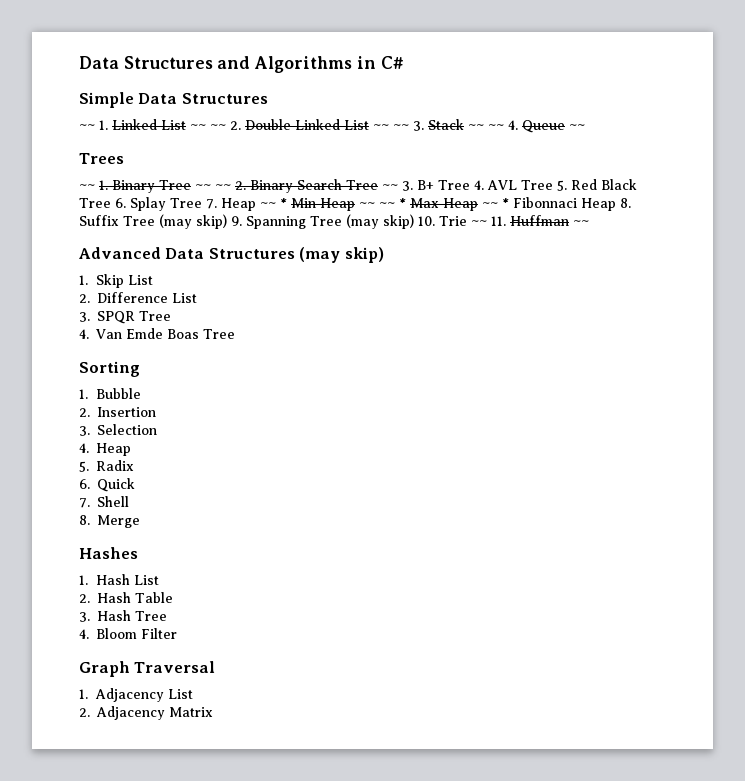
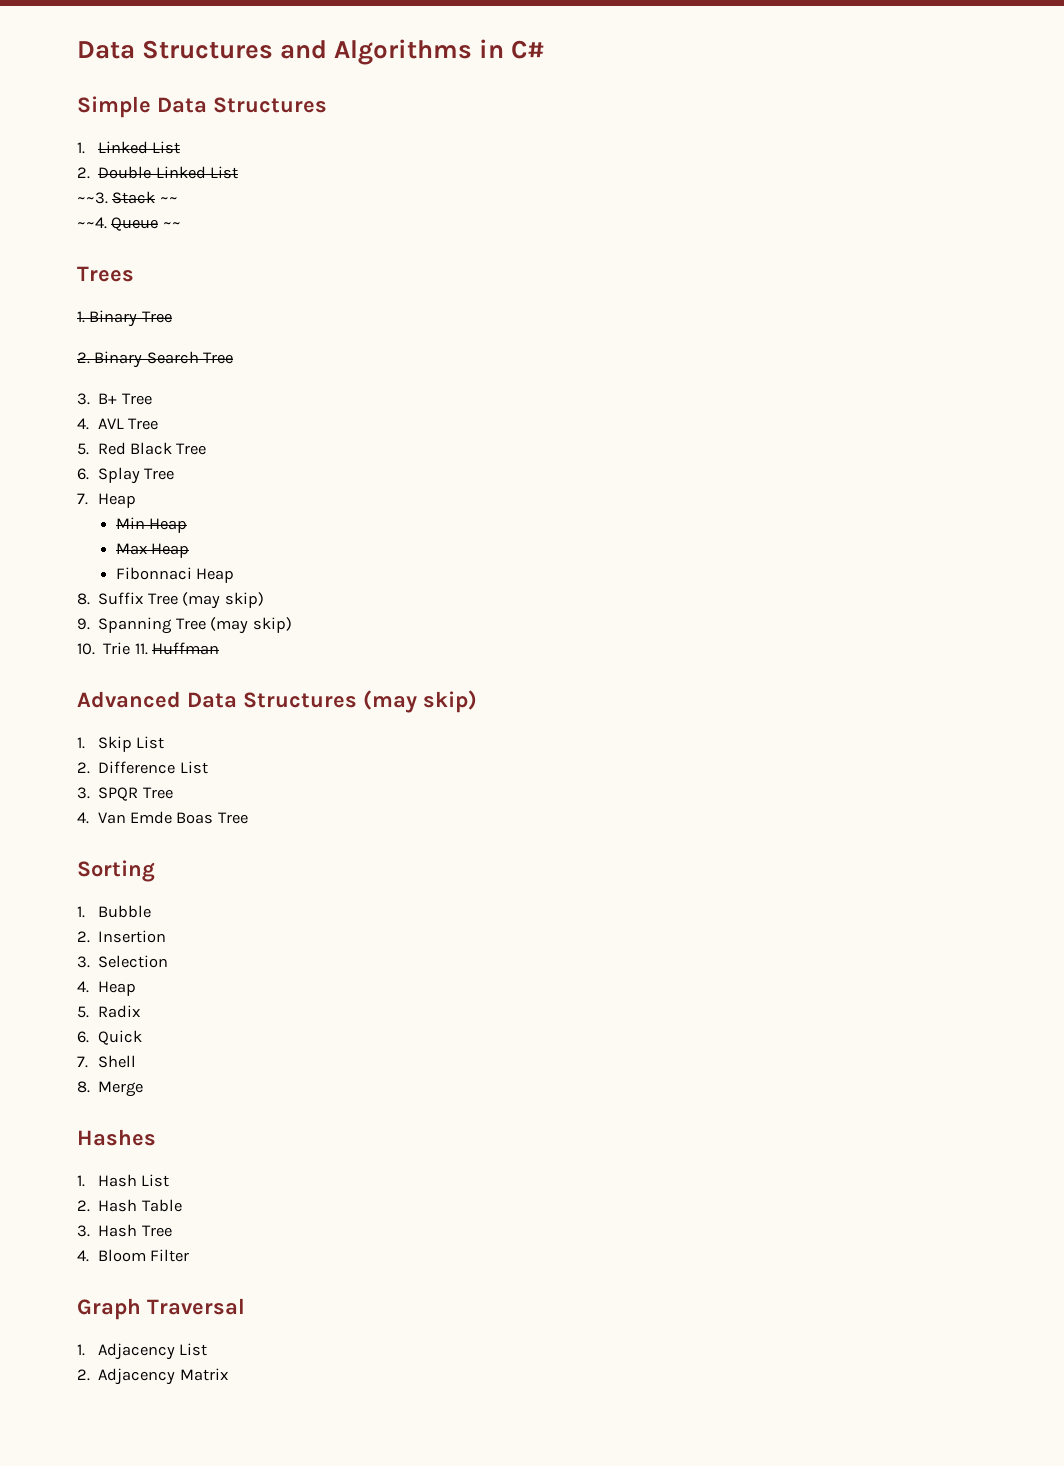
- ~~ 1. Linked List ~~ ~~ 2. Double Linked List ~~ ~~ 3. Stack ~~ ~~ 4. Queue ~~
+ 1. Linked List
+ 2. Double Linked List
+ ~~3. Stack ~~
+ ~~4. Queue ~~
- ~~ 1. Binary Tree ~~ ~~ 2. Binary Search Tree ~~ 3. B+ Tree 4. AVL Tree 5. Red Black Tree 6. Splay Tree 7. Heap ~~ * Min Heap ~~ ~~ * Max Heap ~~ * Fibonnaci Heap 8. Suffix Tree (may skip) 9. Spanning Tree (may skip) 10. Trie ~~ 11. Huffman ~~
+ 1. Binary Tree
+ 2. Binary Search Tree
+ 3. B+ Tree
+ 4. AVL Tree
+ 5. Red Black Tree
+ 6. Splay Tree
+ 7. Heap
+ Min Heap
+ Max Heap
+ Fibonnaci Heap
+ 8. Suffix Tree (may skip)
+ 9. Spanning Tree (may skip)
+ 10. Trie 11. Huffman

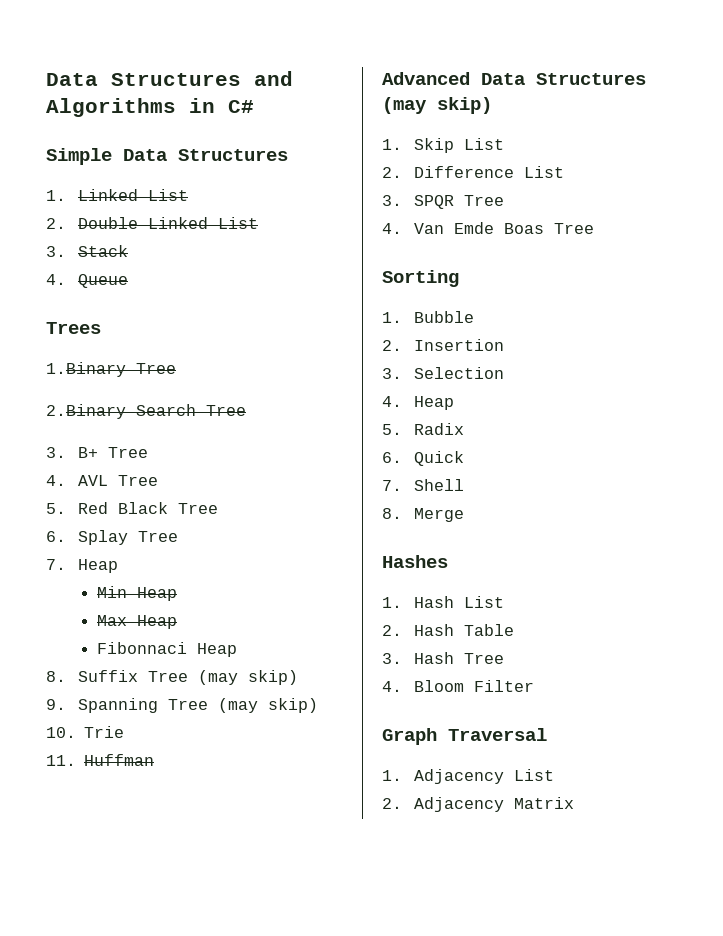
- ~~3. Stack ~~
- ~~4. Queue ~~
+ 3. Stack
+ 4. Queue
- 1. Binary Tree
- 2. Binary Search Tree
+ 1.Binary Tree
+ 2.Binary Search Tree
- 10. Trie 11. Huffman
+ 10. Trie
+ 11. Huffman

